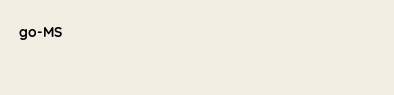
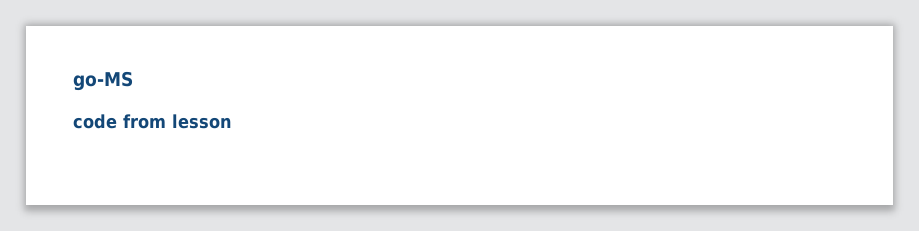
+ code from lesson

